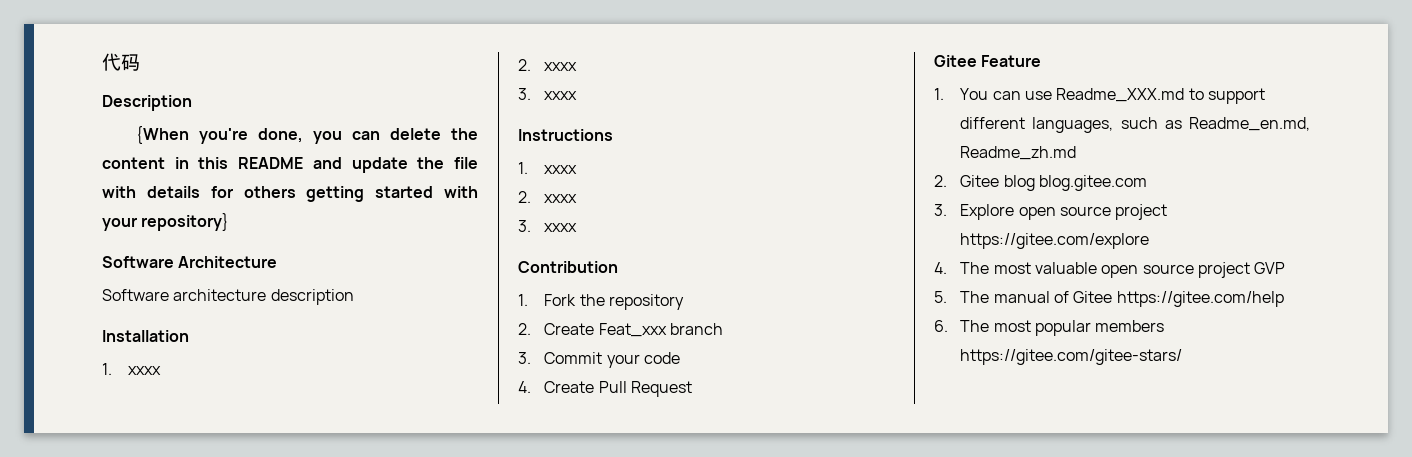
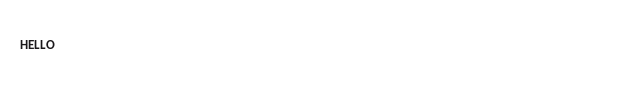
- 代码
- Description
- {When you're done, you can delete the content in this README and update the file with details for others getting started with your repository}
- Software Architecture
- Software architecture description
- Installation
- 1. xxxx
- 2. xxxx
- 3. xxxx
- Instructions
- 1. xxxx
- 2. xxxx
- 3. xxxx
- Contribution
- 1. Fork the repository
- 2. Create Feat_xxx branch
- 3. Commit your code
- 4. Create Pull Request
- Gitee Feature
- 1. You can use Readme_XXX.md to support different languages, such as Readme_en.md, Readme_zh.md
- 2. Gitee blog blog.gitee.com
- 3. Explore open source project https://gitee.com/explore
- 4. The most valuable open source project GVP
- 5. The manual of Gitee https://gitee.com/help
- 6. The most popular members https://gitee.com/gitee-stars/
+ HELLO

